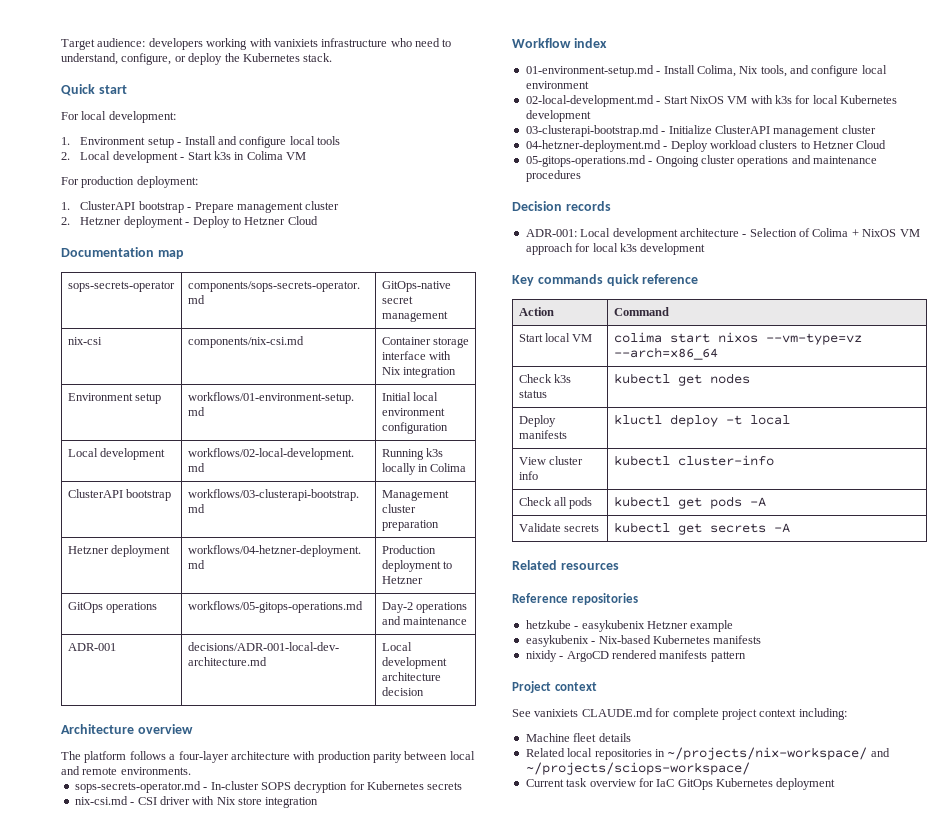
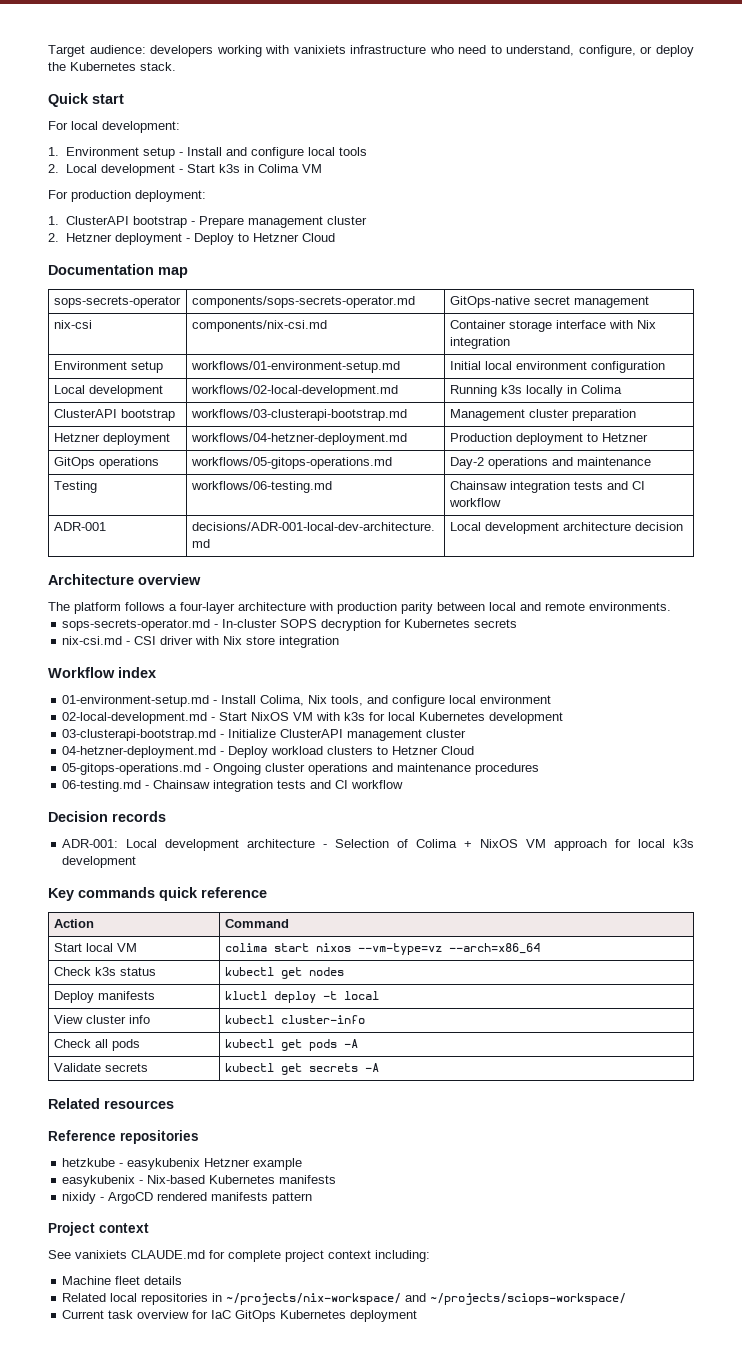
+ Testing | workflows/06-testing.md | Chainsaw integration tests and CI workflow
+ 06-testing.md - Chainsaw integration tests and CI workflow

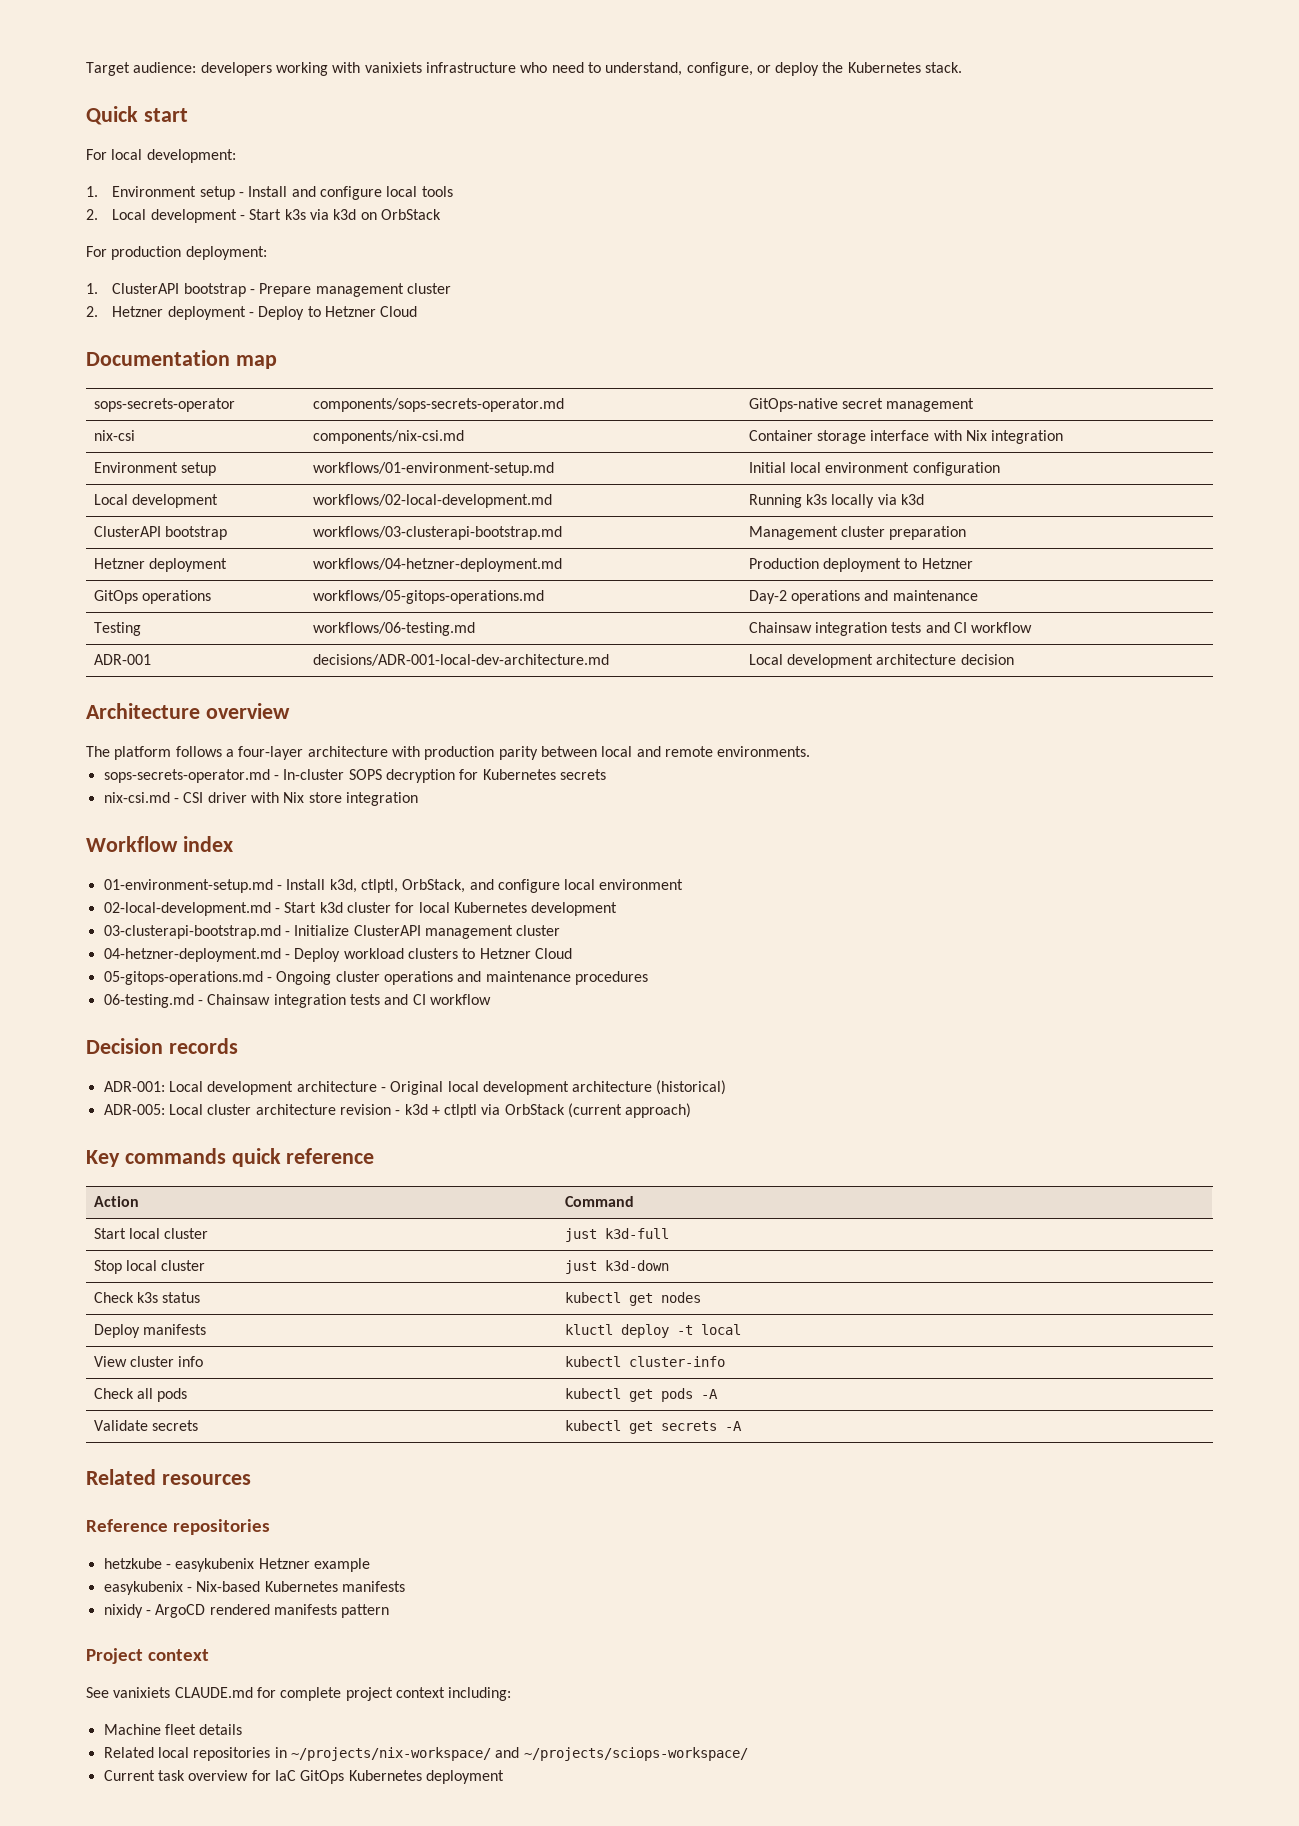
- 2. Local development - Start k3s in Colima VM
+ 2. Local development - Start k3s via k3d on OrbStack
- Local development | workflows/02-local-development.md | Running k3s locally in Colima
+ Local development | workflows/02-local-development.md | Running k3s locally via k3d
- 01-environment-setup.md - Install Colima, Nix tools, and configure local environment
+ 01-environment-setup.md - Install k3d, ctlptl, OrbStack, and configure local environment
- 02-local-development.md - Start NixOS VM with k3s for local Kubernetes development
+ 02-local-development.md - Start k3d cluster for local Kubernetes development
- ADR-001: Local development architecture - Selection of Colima + NixOS VM approach for local k3s development
+ ADR-001: Local development architecture - Original local development architecture (historical)
+ ADR-005: Local cluster architecture revision - k3d + ctlptl via OrbStack (current approach)
- Start local VM | colima start nixos --vm-type=vz --arch=x86_64
+ Start local cluster | just k3d-full
+ Stop local cluster | just k3d-down

